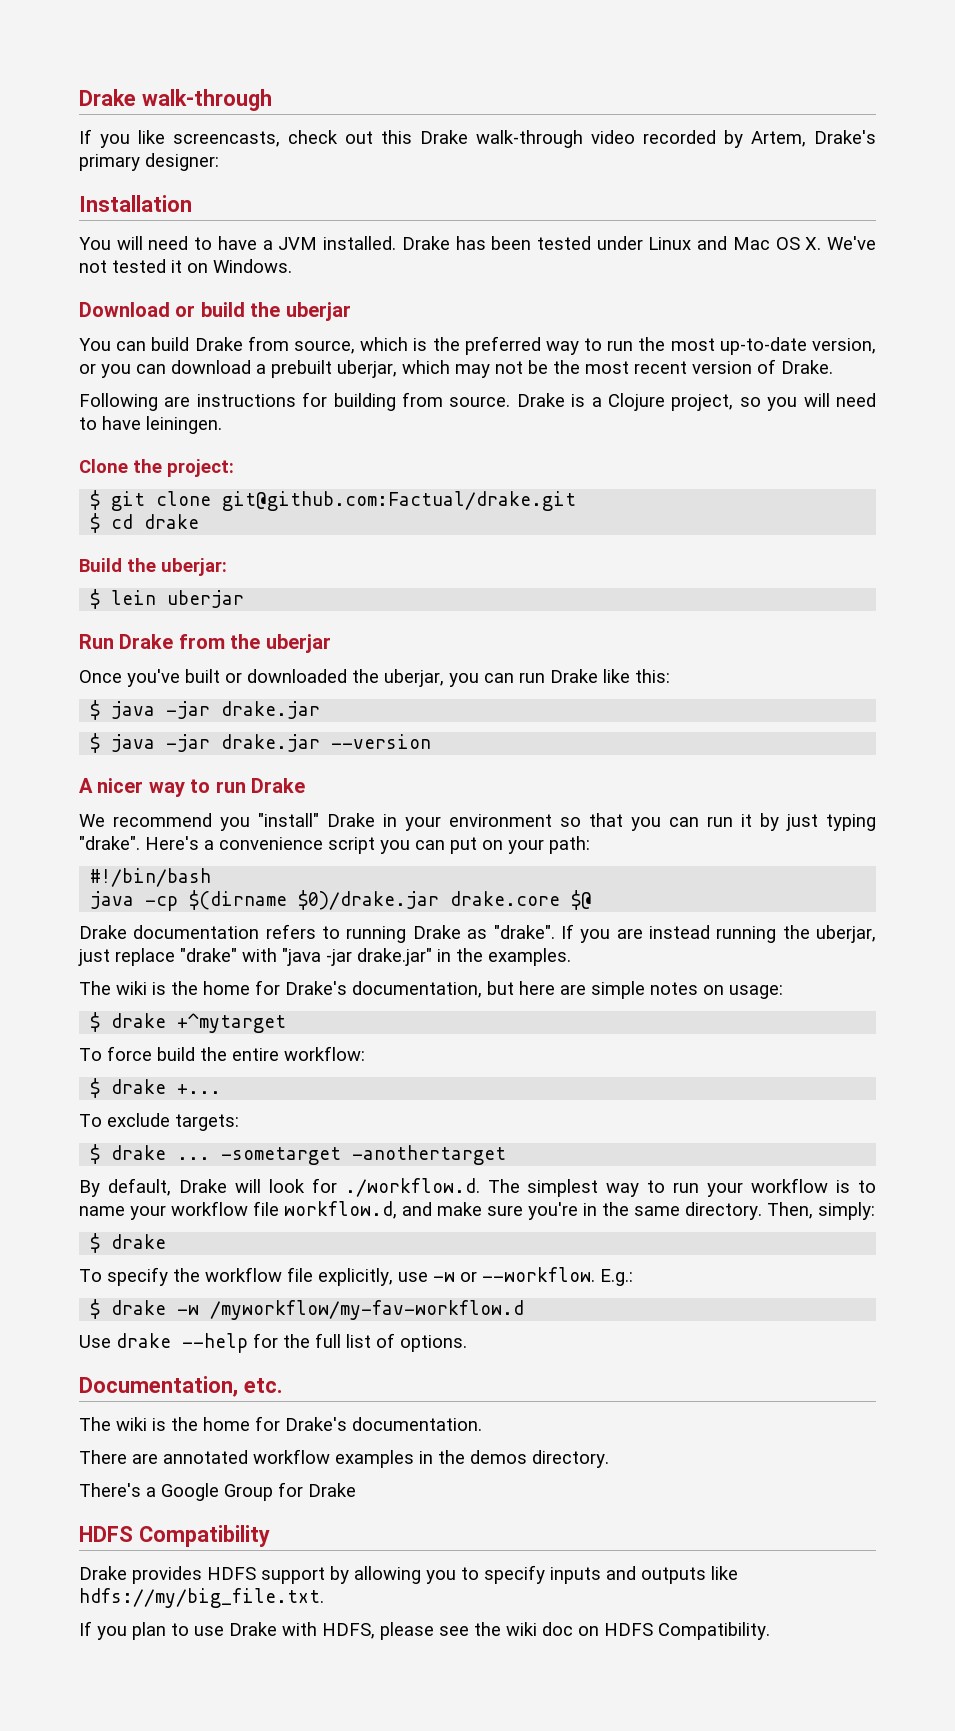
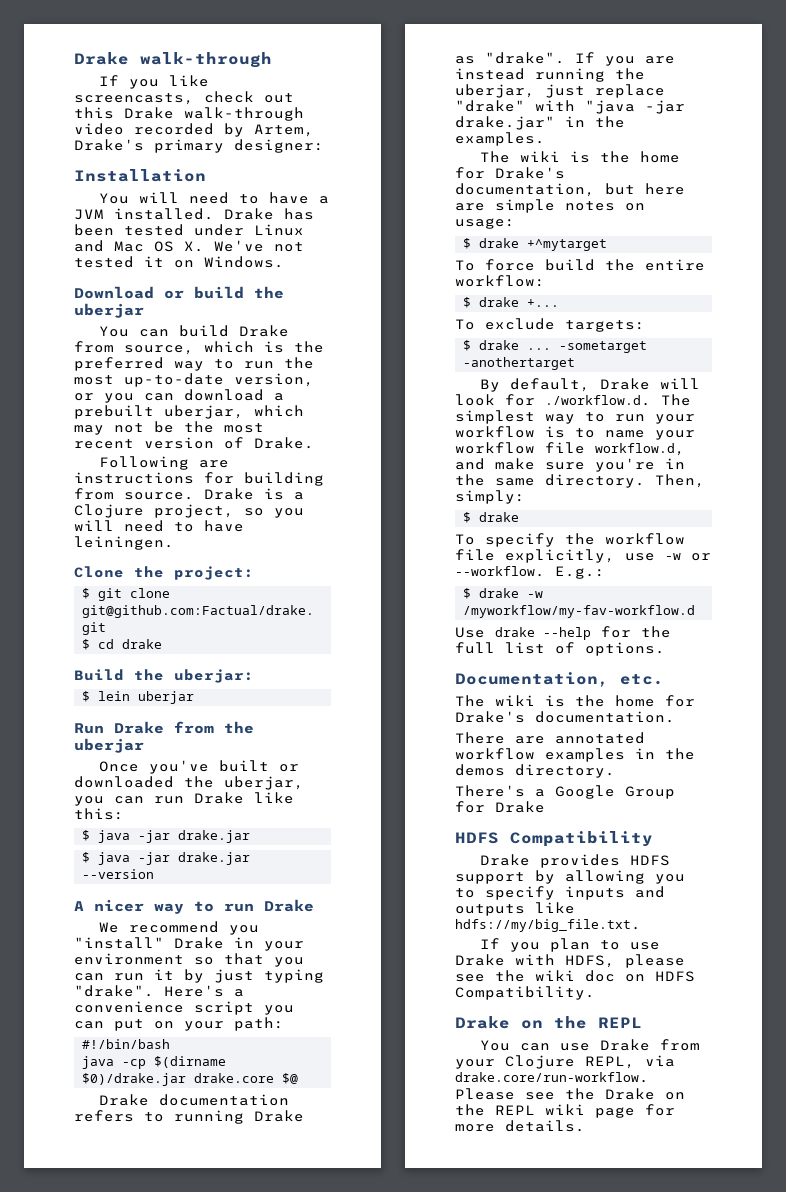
  If you plan to use Drake with HDFS, please see the wiki doc on HDFS Compatibility.
+ Drake on the REPL
+ You can use Drake from your Clojure REPL, via drake.core/run-workflow. Please see the Drake on the REPL wiki page for more details.

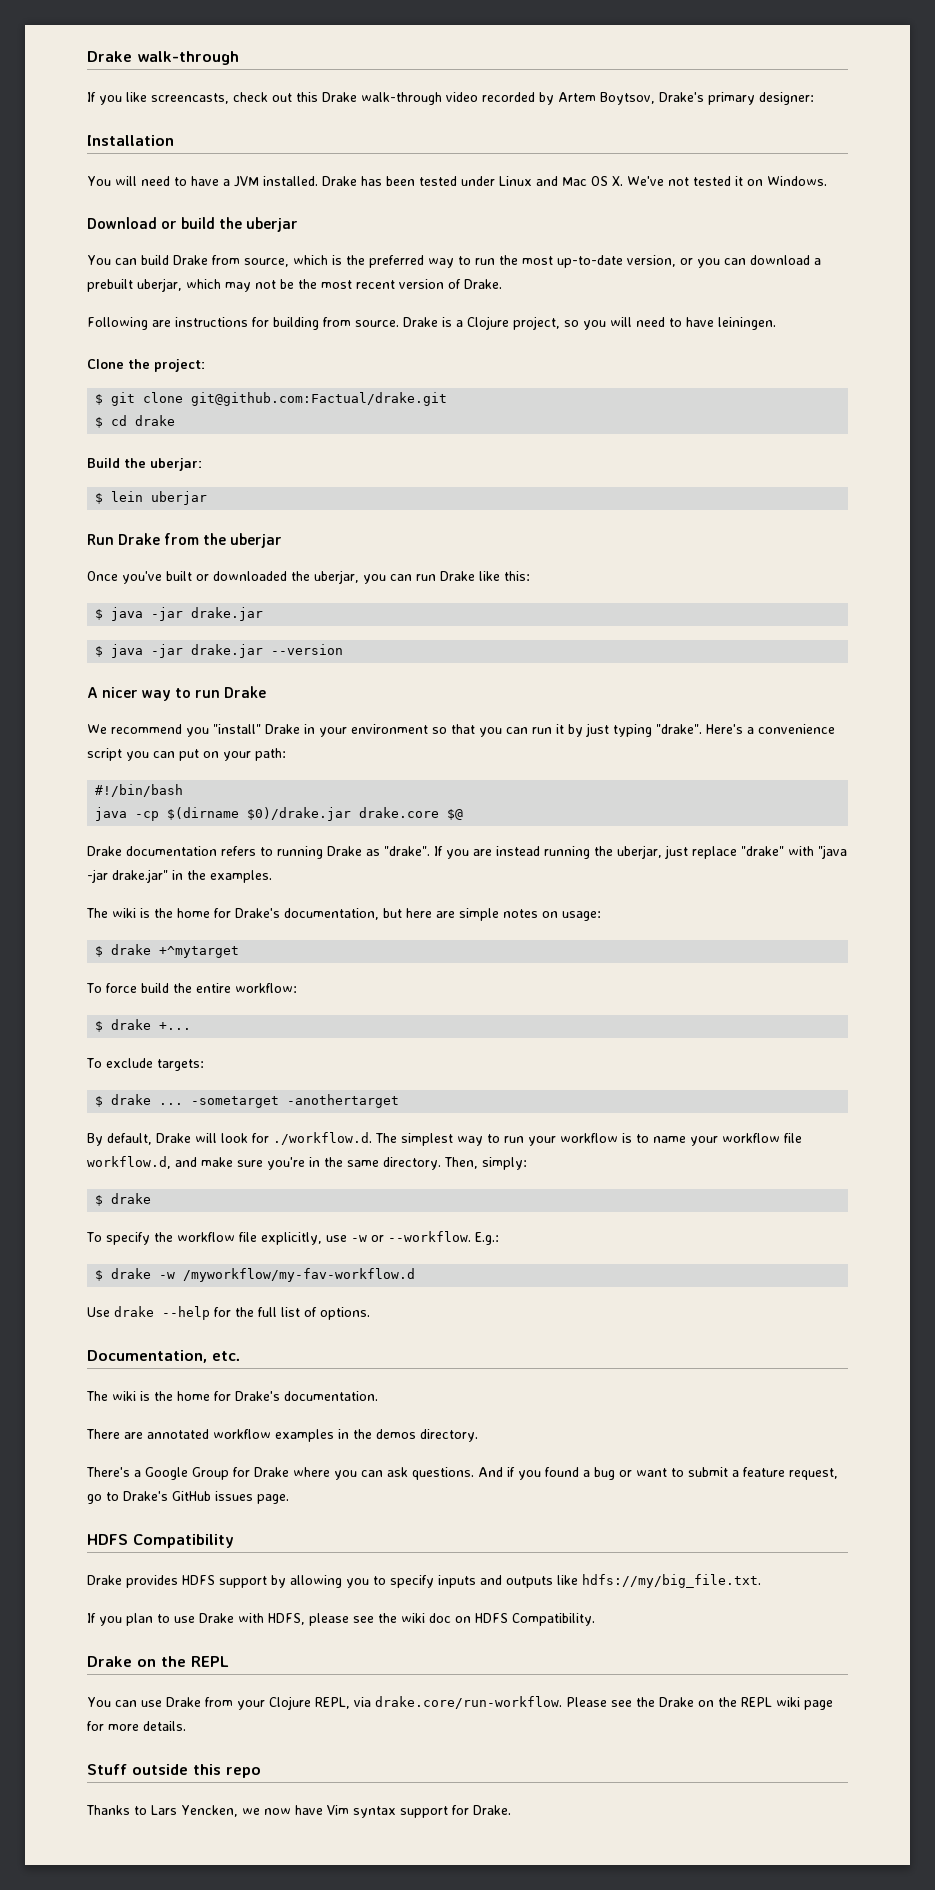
- If you like screencasts, check out this Drake walk-through video recorded by Artem, Drake's primary designer:
+ If you like screencasts, check out this Drake walk-through video recorded by Artem Boytsov, Drake's primary designer:
- There's a Google Group for Drake
+ There's a Google Group for Drake where you can ask questions. And if you found a bug or want to submit a feature request, go to Drake's GitHub issues page.
+ Stuff outside this repo
+ Thanks to Lars Yencken, we now have Vim syntax support for Drake.

